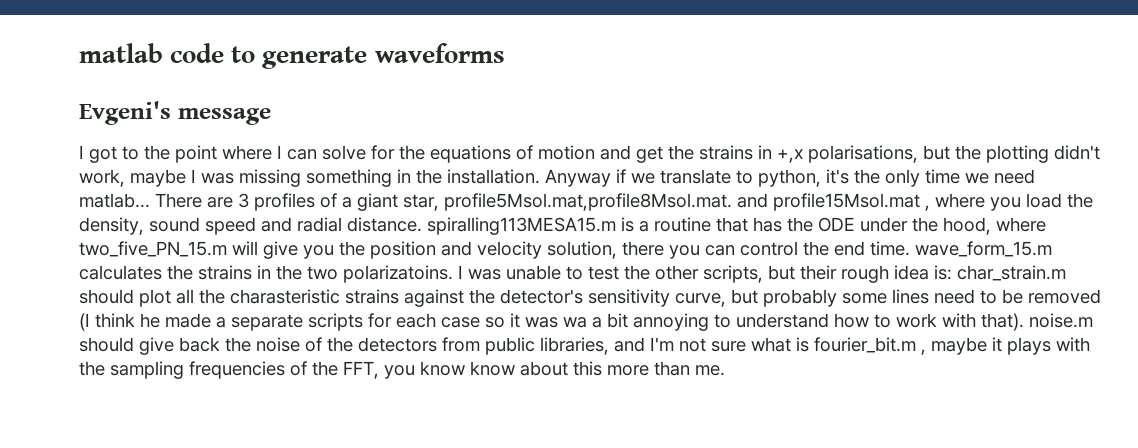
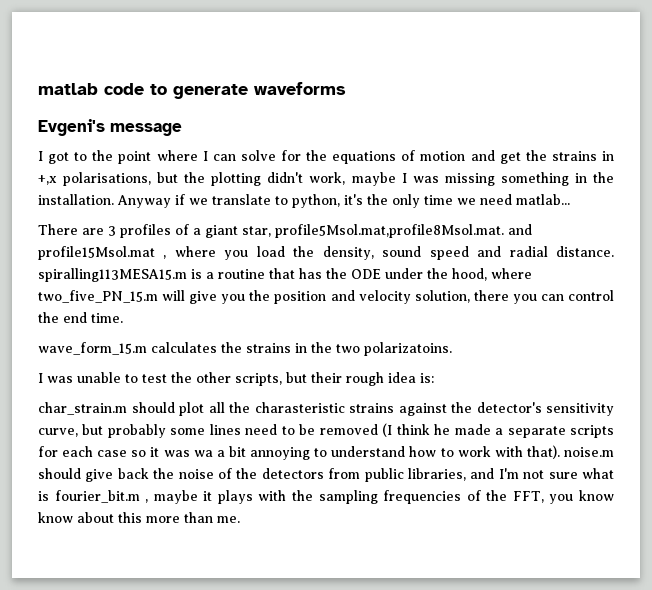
- Anyway if we translate to python, it's the only time we need matlab... There are 3 profiles of a giant star, profile5Msol.mat,profile8Msol.mat. and profile15Msol.mat , where you load the density, sound speed and radial distance. spiralling113MESA15.m is a routine that has the ODE under the hood, where two_five_PN_15.m will give you the position and velocity solution, there you can control the end time. wave_form_15.m calculates the strains in the two polarizatoins. I was unable to test the other scripts, but their rough idea is: char_strain.m should plot all the charasteristic strains against the detector's sensitivity curve, but probably some lines need to be removed (I think he made a separate scripts for each case so it was wa a bit annoying to understand how to work with that). noise.m should give back the noise of the detectors from public libraries, and I'm not sure what is fourier_bit.m , maybe it plays with the sampling frequencies of the FFT, you know know about this more than me.
+ Anyway if we translate to python, it's the only time we need matlab...
+ There are 3 profiles of a giant star, profile5Msol.mat,profile8Msol.mat. and profile15Msol.mat , where you load the density, sound speed and radial distance. spiralling113MESA15.m is a routine that has the ODE under the hood, where two_five_PN_15.m will give you the position and velocity solution, there you can control the end time.
+ wave_form_15.m calculates the strains in the two polarizatoins.
+ I was unable to test the other scripts, but their rough idea is:
+ char_strain.m should plot all the charasteristic strains against the detector's sensitivity curve, but probably some lines need to be removed (I think he made a separate scripts for each case so it was wa a bit annoying to understand how to work with that). noise.m should give back the noise of the detectors from public libraries, and I'm not sure what is fourier_bit.m , maybe it plays with the sampling frequencies of the FFT, you know know about this more than me.

